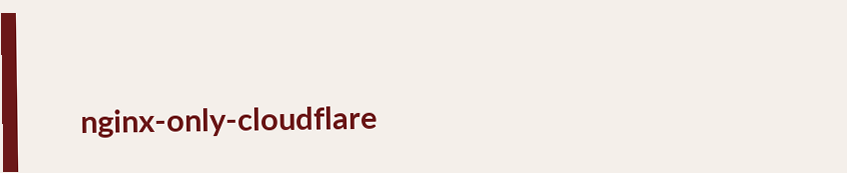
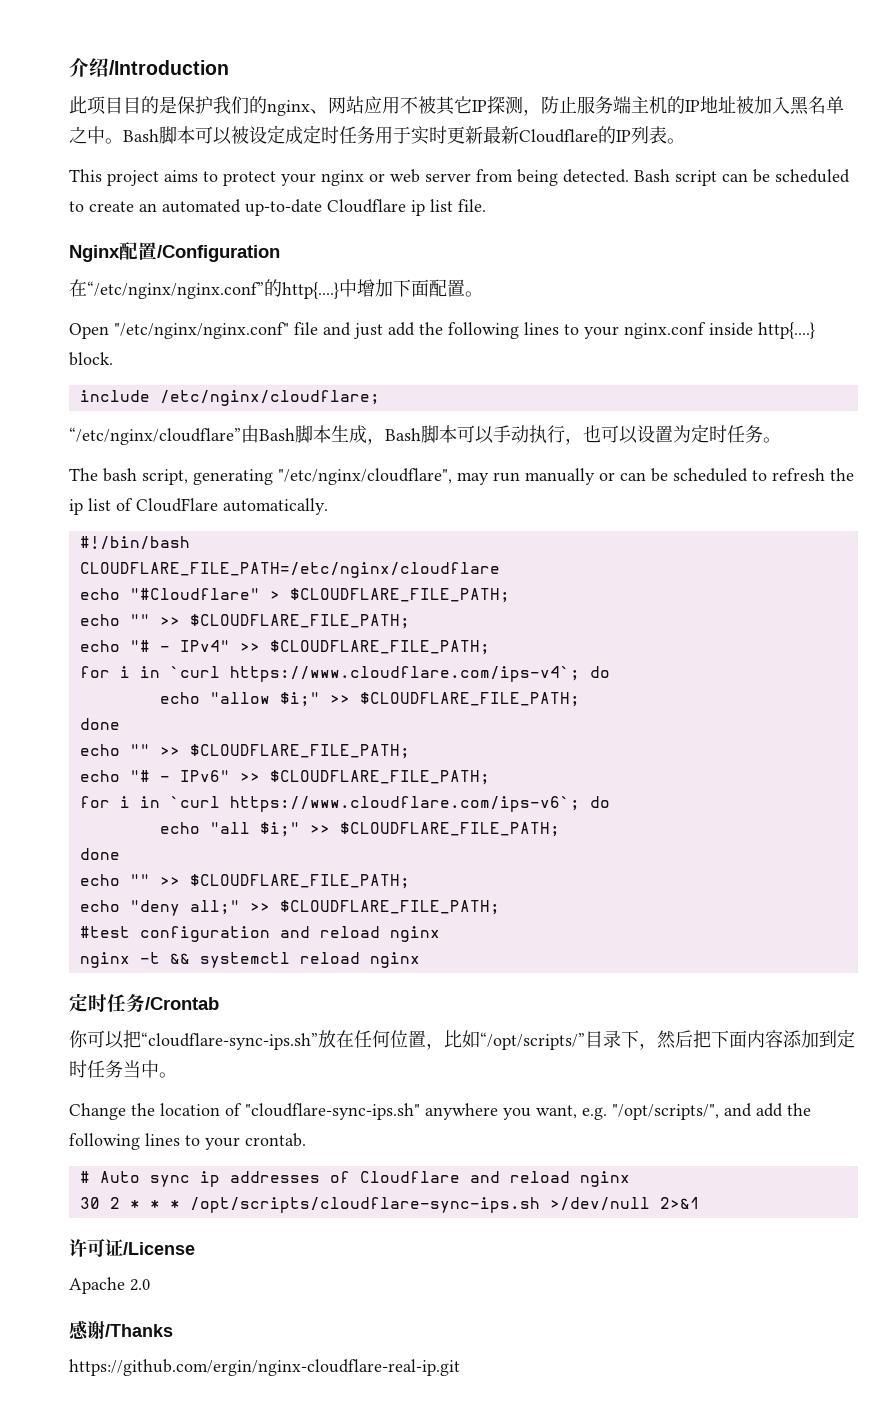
- nginx-only-cloudflare
+ 介绍/Introduction
+ 此项目目的是保护我们的nginx、网站应用不被其它IP探测，防止服务端主机的IP地址被加入黑名单之中。Bash脚本可以被设定成定时任务用于实时更新最新Cloudflare的IP列表。
+ This project aims to protect your nginx or web server from being detected. Bash script can be scheduled to create an automated up-to-date Cloudflare ip list file.
+ Nginx配置/Configuration
+ 在“/etc/nginx/nginx.conf”的http{....}中增加下面配置。
+ Open "/etc/nginx/nginx.conf" file and just add the following lines to your nginx.conf inside http{....} block.
+ include /etc/nginx/cloudflare;
+ “/etc/nginx/cloudflare”由Bash脚本生成，Bash脚本可以手动执行，也可以设置为定时任务。
+ The bash script, generating "/etc/nginx/cloudflare", may run manually or can be scheduled to refresh the ip list of CloudFlare automatically.
+ #!/bin/bash
+ CLOUDFLARE_FILE_PATH=/etc/nginx/cloudflare
+ echo "#Cloudflare" > $CLOUDFLARE_FILE_PATH;
+ echo "" >> $CLOUDFLARE_FILE_PATH;
+ echo "# - IPv4" >> $CLOUDFLARE_FILE_PATH;
+ for i in `curl https://www.cloudflare.com/ips-v4`; do
+ echo "allow $i;" >> $CLOUDFLARE_FILE_PATH;
+ done
+ echo "" >> $CLOUDFLARE_FILE_PATH;
+ echo "# - IPv6" >> $CLOUDFLARE_FILE_PATH;
+ for i in `curl https://www.cloudflare.com/ips-v6`; do
+ echo "all $i;" >> $CLOUDFLARE_FILE_PATH;
+ done
+ echo "" >> $CLOUDFLARE_FILE_PATH;
+ echo "deny all;" >> $CLOUDFLARE_FILE_PATH;
+ #test configuration and reload nginx
+ nginx -t && systemctl reload nginx
+ 定时任务/Crontab
+ 你可以把“cloudflare-sync-ips.sh”放在任何位置，比如“/opt/scripts/”目录下，然后把下面内容添加到定时任务当中。
+ Change the location of "cloudflare-sync-ips.sh" anywhere you want, e.g. "/opt/scripts/", and add the following lines to your crontab.
+ # Auto sync ip addresses of Cloudflare and reload nginx
+ 30 2 * * * /opt/scripts/cloudflare-sync-ips.sh >/dev/null 2>&1
+ 许可证/License
+ Apache 2.0
+ 感谢/Thanks
+ https://github.com/ergin/nginx-cloudflare-real-ip.git

